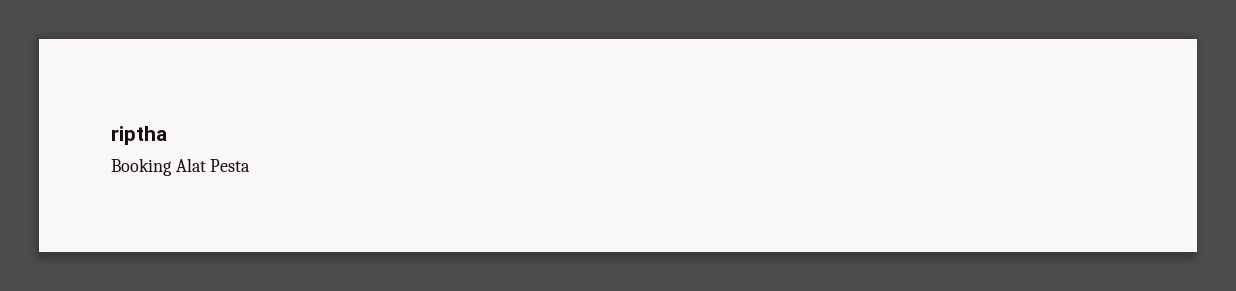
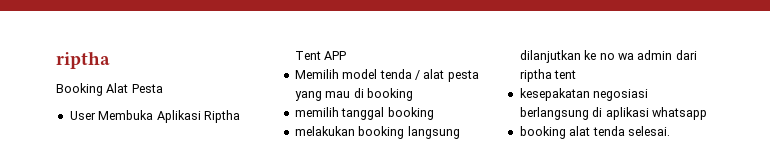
+ User Membuka Aplikasi Riptha Tent APP
+ Memilih model tenda / alat pesta yang mau di booking
+ memilih tanggal booking
+ melakukan booking langsung dilanjutkan ke no wa admin dari riptha tent
+ kesepakatan negosiasi berlangsung di aplikasi whatsapp
+ booking alat tenda selesai.

